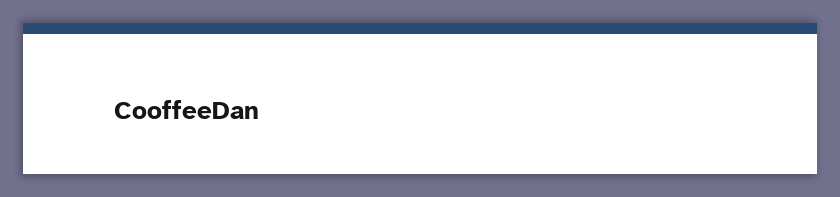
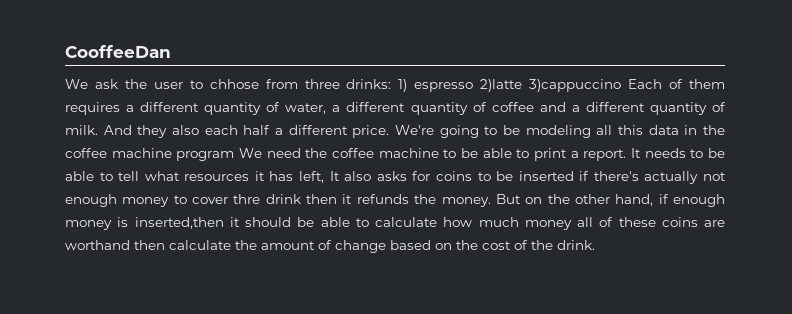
+ We ask the user to chhose from three drinks: 1) espresso 2)latte 3)cappuccino Each of them requires a different quantity of water, a different quantity of coffee and a different quantity of milk. And they also each half a different price. We're going to be modeling all this data in the coffee machine program We need the coffee machine to be able to print a report. It needs to be able to tell what resources it has left, It also asks for coins to be inserted if there's actually not enough money to cover thre drink then it refunds the money. But on the other hand, if enough money is inserted,then it should be able to calculate how much money all of these coins are worthand then calculate the amount of change based on the cost of the drink.

